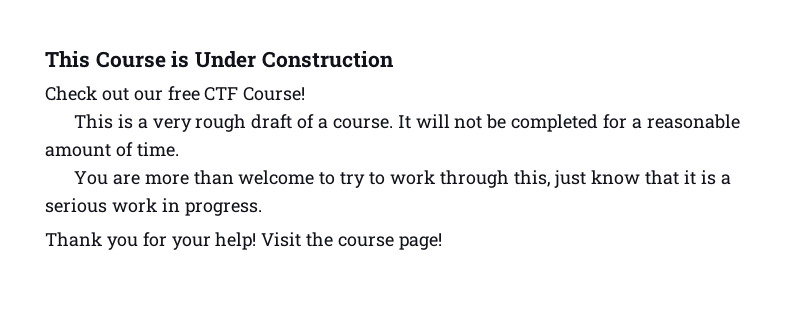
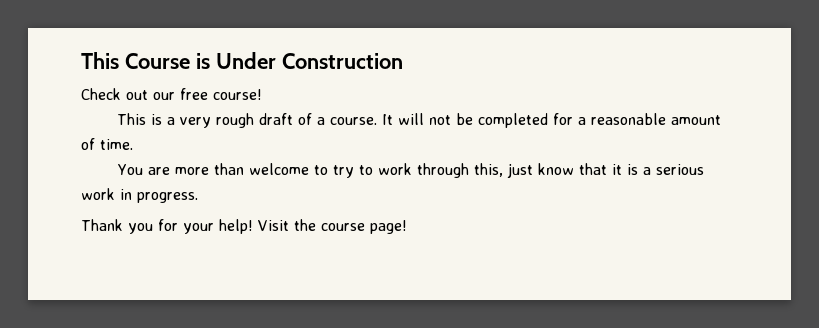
- Check out our free CTF Course!
+ Check out our free course!

